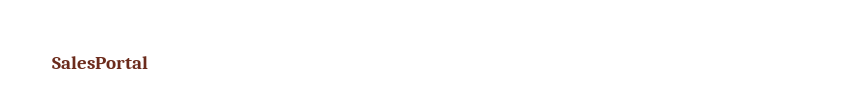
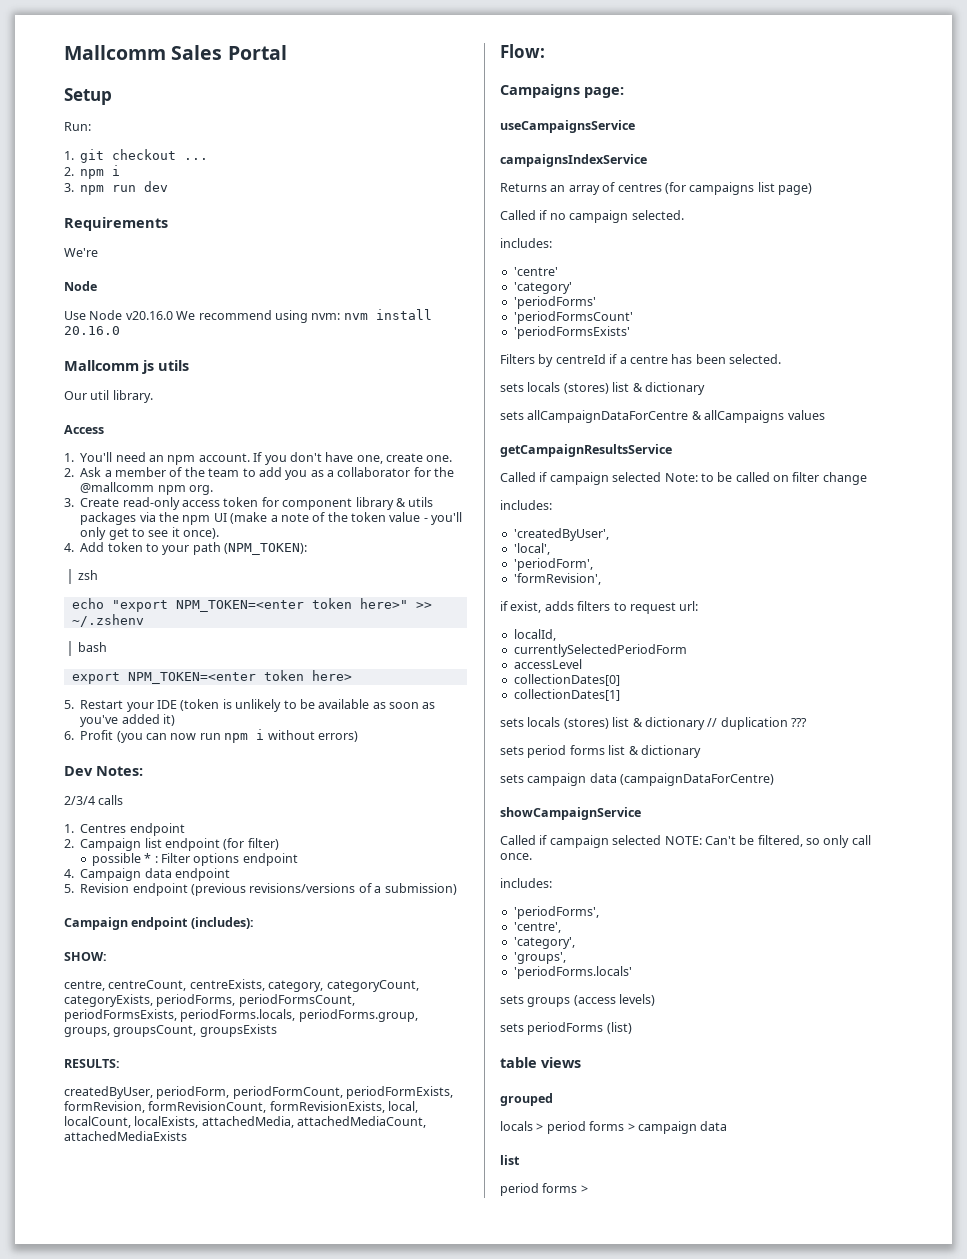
- SalesPortal
+ Mallcomm Sales Portal
+ Setup
+ Run:
+ 1. git checkout ...
+ 2. npm i
+ 3. npm run dev
+ Requirements
+ We're
+ Node
+ Use Node v20.16.0 We recommend using nvm: nvm install 20.16.0
+ Mallcomm js utils
+ Our util library.
+ Access
+ 1. You'll need an npm account. If you don't have one, create one.
+ 2. Ask a member of the team to add you as a collaborator for the @mallcomm npm org.
+ 3. Create read-only access token for component library & utils packages via the npm UI (make a note of the token value - you'll only get to see it once).
+ 4. Add token to your path (NPM_TOKEN):
+ zsh
+ echo "export NPM_TOKEN=<enter token here>" >> ~/.zshenv
+ bash
+ export NPM_TOKEN=<enter token here>
+ 5. Restart your IDE (token is unlikely to be available as soon as you've added it)
+ 6. Profit (you can now run npm i without errors)
+ Dev Notes:
+ 2/3/4 calls
+ 1. Centres endpoint
+ 2. Campaign list endpoint (for filter)
+ possible * : Filter options endpoint
+ 4. Campaign data endpoint
+ 5. Revision endpoint (previous revisions/versions of a submission)
+ Campaign endpoint (includes):
+ SHOW:
+ centre, centreCount, centreExists, category, categoryCount, categoryExists, periodForms, periodFormsCount, periodFormsExists, periodForms.locals, periodForms.group, groups, groupsCount, groupsExists
+ RESULTS:
+ createdByUser, periodForm, periodFormCount, periodFormExists, formRevision, formRevisionCount, formRevisionExists, local, localCount, localExists, attachedMedia, attachedMediaCount, attachedMediaExists
+ Flow:
+ Campaigns page:
+ useCampaignsService
+ campaignsIndexService
+ Returns an array of centres (for campaigns list page)
+ Called if no campaign selected.
+ includes:
+ 'centre'
+ 'category'
+ 'periodForms'
+ 'periodFormsCount'
+ 'periodFormsExists'
+ Filters by centreId if a centre has been selected.
+ sets locals (stores) list & dictionary
+ sets allCampaignDataForCentre & allCampaigns values
+ getCampaignResultsService
+ Called if campaign selected Note: to be called on filter change
+ includes:
+ 'createdByUser',
+ 'local',
+ 'periodForm',
+ 'formRevision',
+ if exist, adds filters to request url:
+ localId,
+ currentlySelectedPeriodForm
+ accessLevel
+ collectionDates[0]
+ collectionDates[1]
+ sets locals (stores) list & dictionary // duplication ???
+ sets period forms list & dictionary
+ sets campaign data (campaignDataForCentre)
+ showCampaignService
+ Called if campaign selected NOTE: Can't be filtered, so only call once.
+ includes:
+ 'periodForms',
+ 'centre',
+ 'category',
+ 'groups',
+ 'periodForms.locals'
+ sets groups (access levels)
+ sets periodForms (list)
+ table views
+ grouped
+ locals > period forms > campaign data
+ list
+ period forms >

